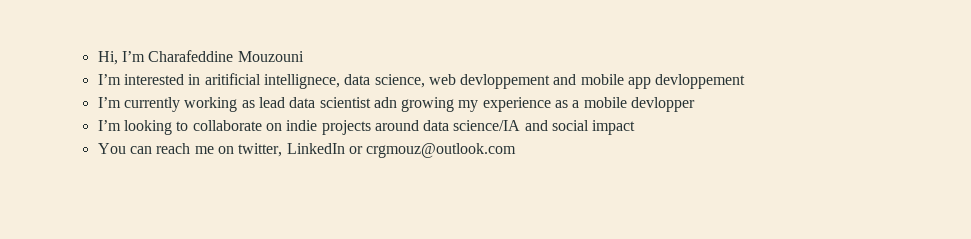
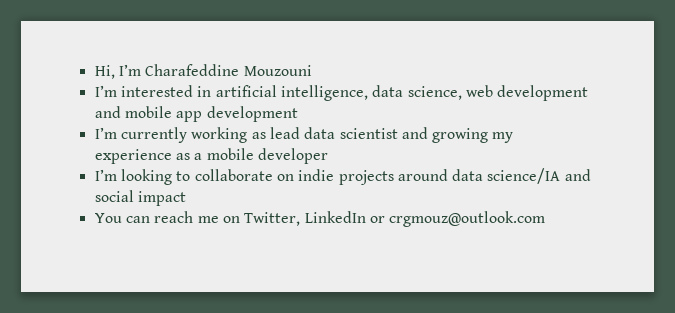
- I’m interested in aritificial intellignece, data science, web devloppement and mobile app devloppement
+ I’m interested in artificial intelligence, data science, web development and mobile app development
- I’m currently working as lead data scientist adn growing my experience as a mobile devlopper
+ I’m currently working as lead data scientist and growing my experience as a mobile developer
- You can reach me on twitter, LinkedIn or crgmouz@outlook.com
+ You can reach me on Twitter, LinkedIn or crgmouz@outlook.com

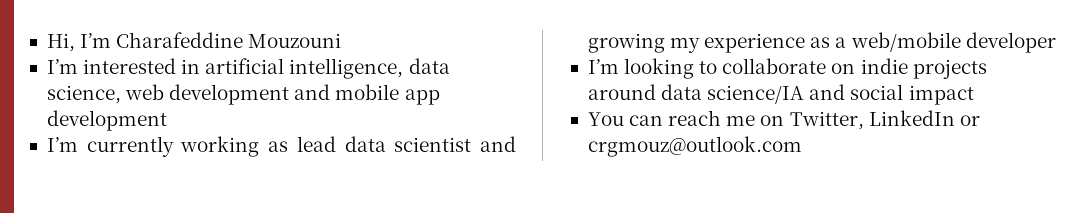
- I’m currently working as lead data scientist and growing my experience as a mobile developer
+ I’m currently working as lead data scientist and growing my experience as a web/mobile developer

